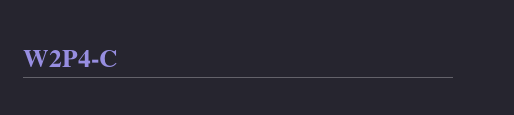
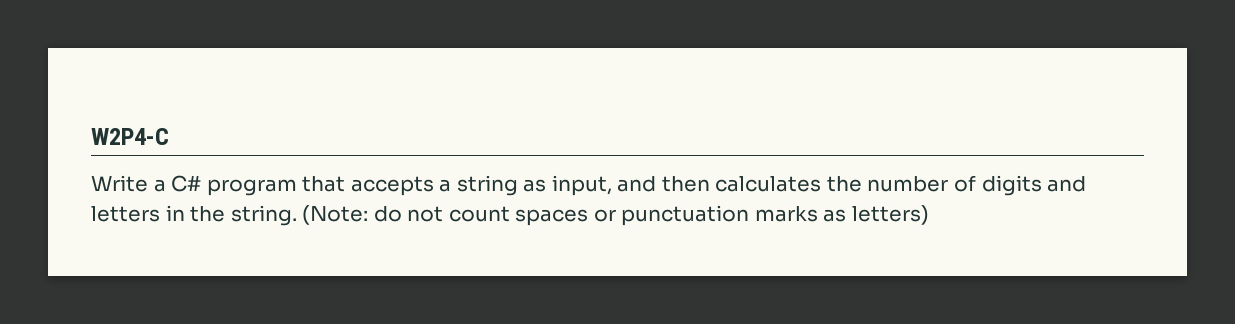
+ Write a C# program that accepts a string as input, and then calculates the number of digits and letters in the string. (Note: do not count spaces or punctuation marks as letters)

